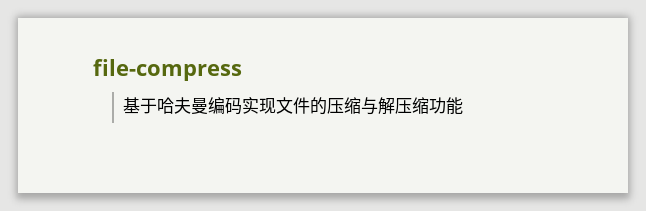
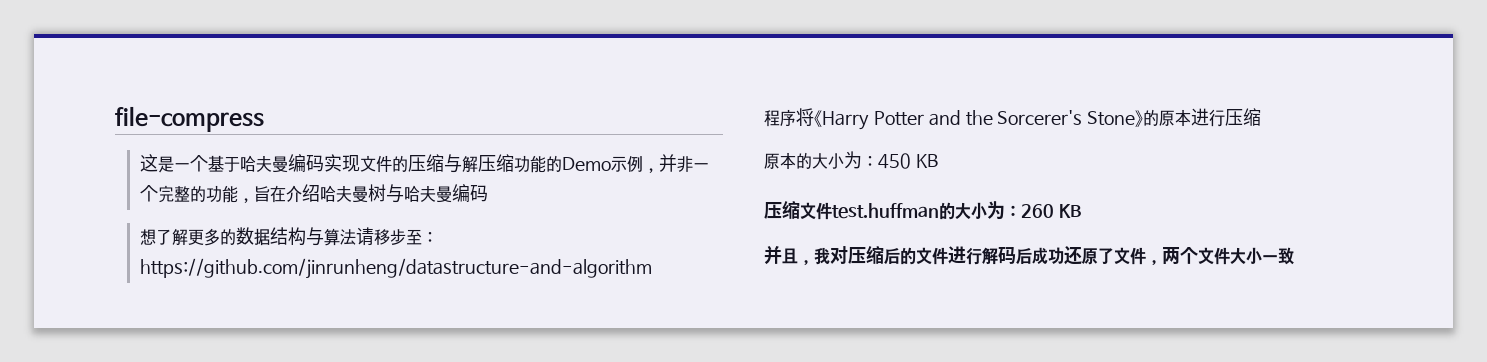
- 基于哈夫曼编码实现文件的压缩与解压缩功能
+ 这是一个基于哈夫曼编码实现文件的压缩与解压缩功能的Demo示例，并非一个完整的功能，旨在介绍哈夫曼树与哈夫曼编码
+ 想了解更多的数据结构与算法请移步至：https://github.com/jinrunheng/datastructure-and-algorithm
+ 程序将《Harry Potter and the Sorcerer's Stone》的原本进行压缩
+ 原本的大小为：450 KB
+ 压缩文件test.huffman的大小为：260 KB
+ 并且，我对压缩后的文件进行解码后成功还原了文件，两个文件大小一致

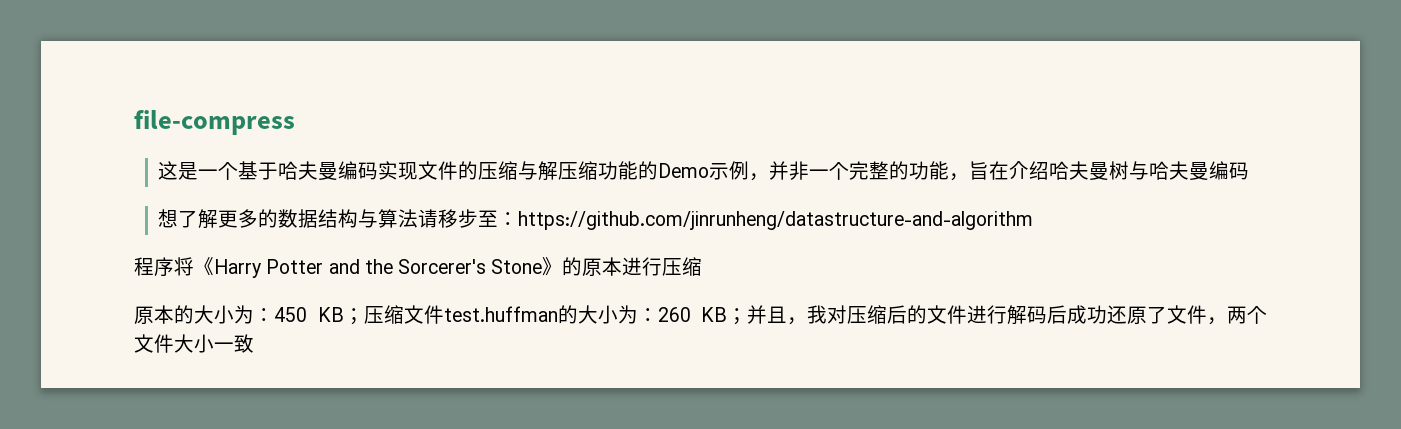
- 原本的大小为：450 KB
- 压缩文件test.huffman的大小为：260 KB
- 并且，我对压缩后的文件进行解码后成功还原了文件，两个文件大小一致
+ 原本的大小为：450 KB；压缩文件test.huffman的大小为：260 KB；并且，我对压缩后的文件进行解码后成功还原了文件，两个文件大小一致

